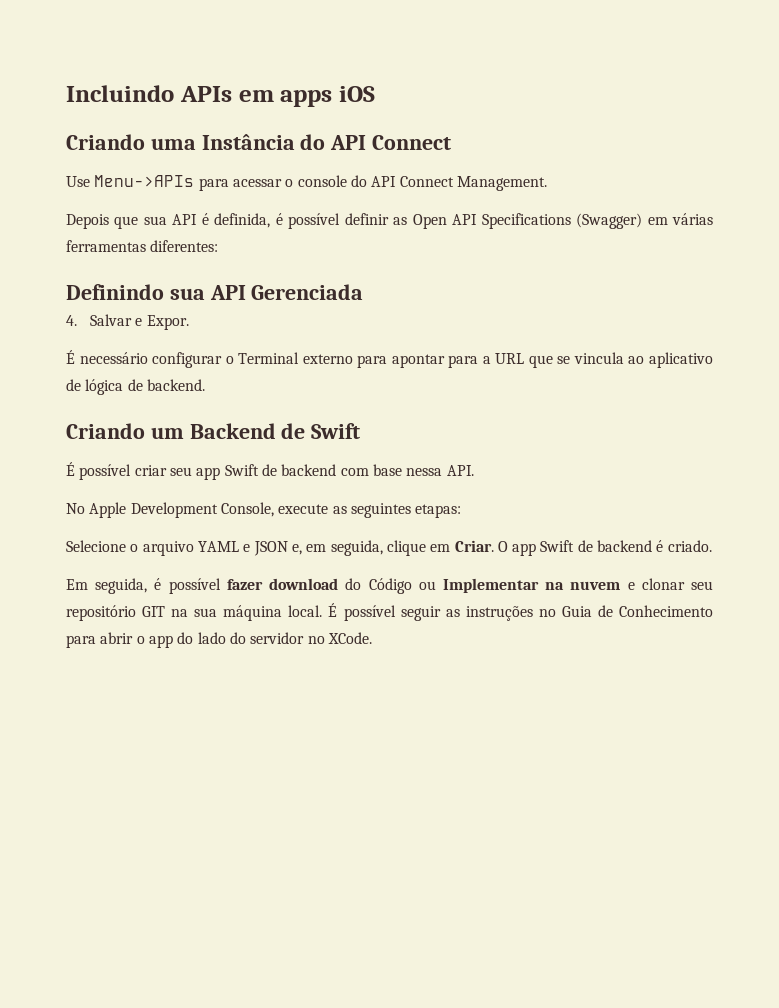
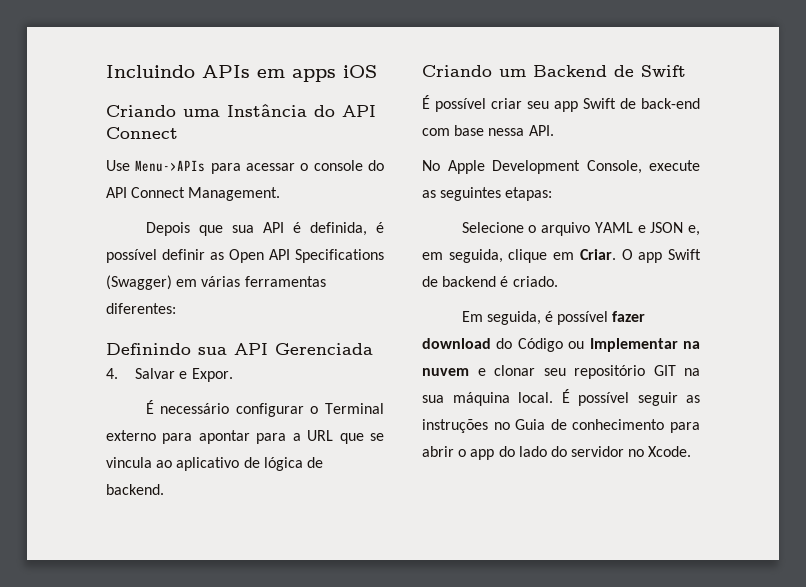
- É possível criar seu app Swift de backend com base nessa API.
+ É possível criar seu app Swift de back-end com base nessa API.
- É possível seguir as instruções no Guia de Conhecimento para abrir o app do lado do servidor no XCode.
+ É possível seguir as instruções no Guia de conhecimento para abrir o app do lado do servidor no Xcode.

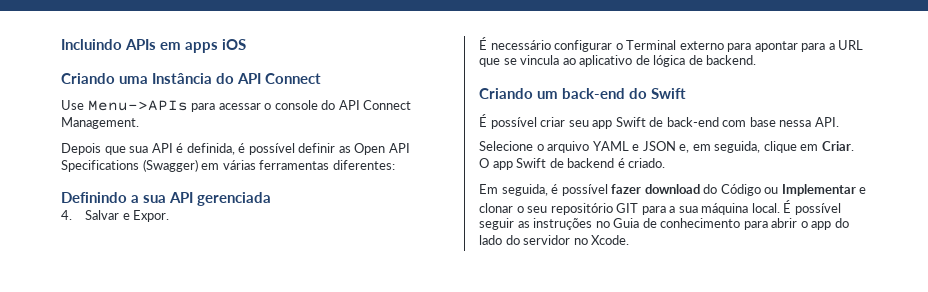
- Definindo sua API Gerenciada
+ Definindo a sua API gerenciada
- Criando um Backend de Swift
+ Criando um back-end do Swift
- No Apple Development Console, execute as seguintes etapas:
- Em seguida, é possível fazer download do Código ou Implementar na nuvem e clonar seu repositório GIT na sua máquina local.
+ Em seguida, é possível fazer download do Código ou Implementar e clonar o seu repositório GIT para a sua máquina local.

